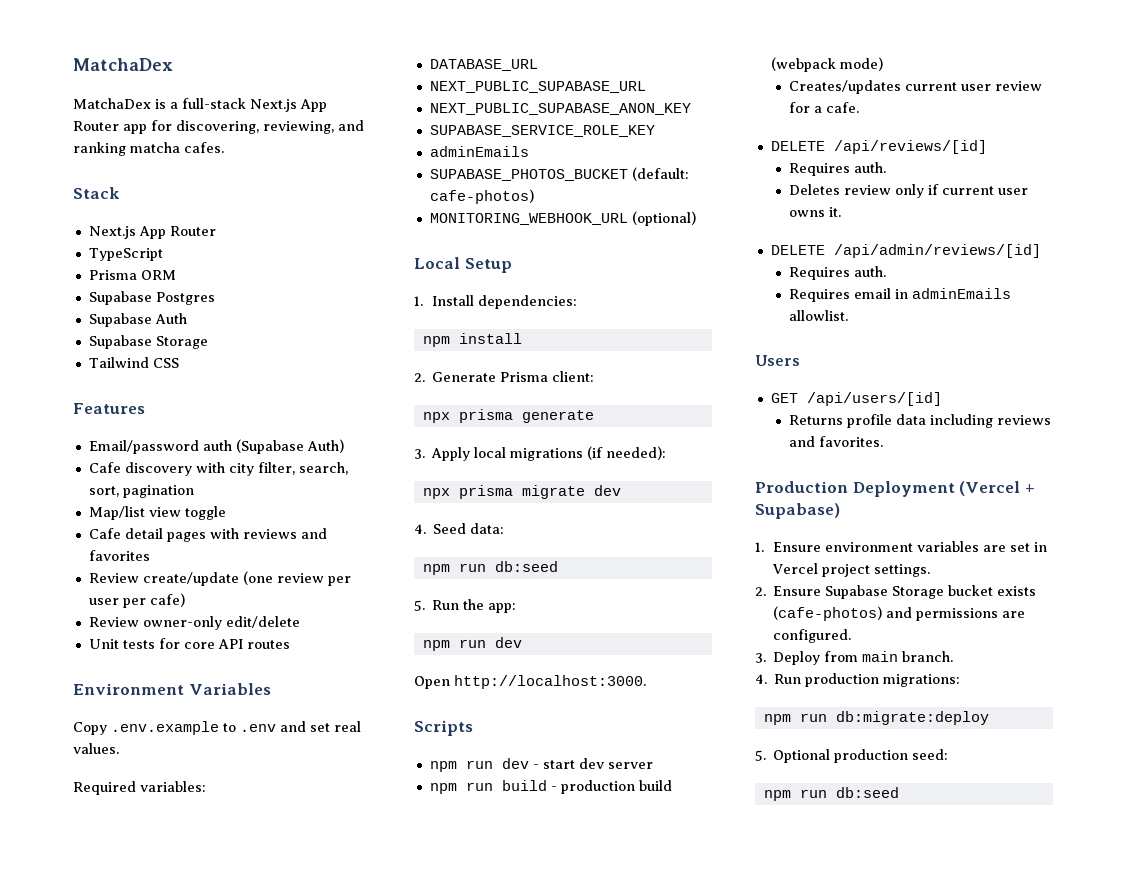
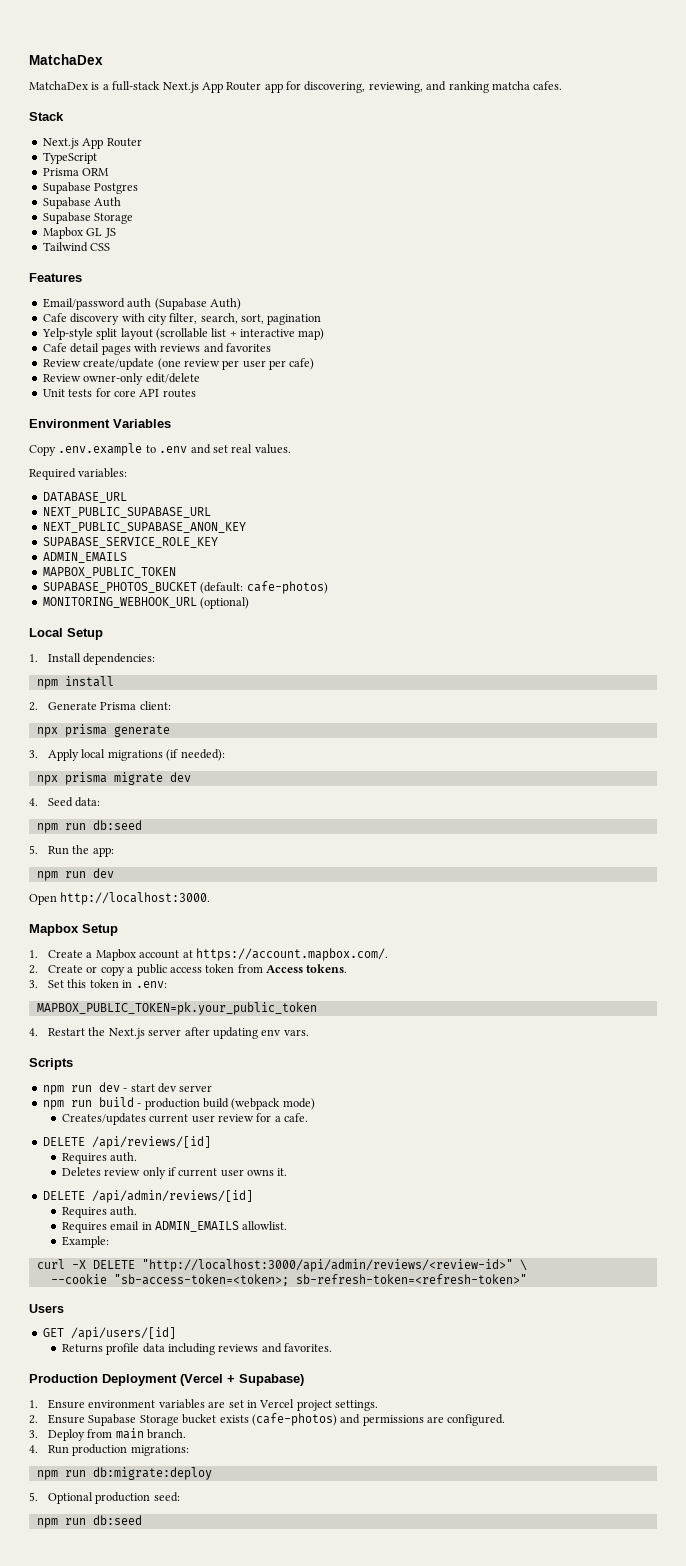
+ Mapbox GL JS
- Map/list view toggle
+ Yelp-style split layout (scrollable list + interactive map)
  SUPABASE_SERVICE_ROLE_KEY
- adminEmails
+ ADMIN_EMAILS
+ MAPBOX_PUBLIC_TOKEN
+ Mapbox Setup
+ 1. Create a Mapbox account at https://account.mapbox.com/.
+ 2. Create or copy a public access token from Access tokens.
+ 3. Set this token in .env:
+ MAPBOX_PUBLIC_TOKEN=pk.your_public_token
+ 4. Restart the Next.js server after updating env vars.
- Requires email in adminEmails allowlist.
+ Requires email in ADMIN_EMAILS allowlist.
+ Example:
+ curl -X DELETE "http://localhost:3000/api/admin/reviews/<review-id>" \
+ --cookie "sb-access-token=<token>; sb-refresh-token=<refresh-token>"

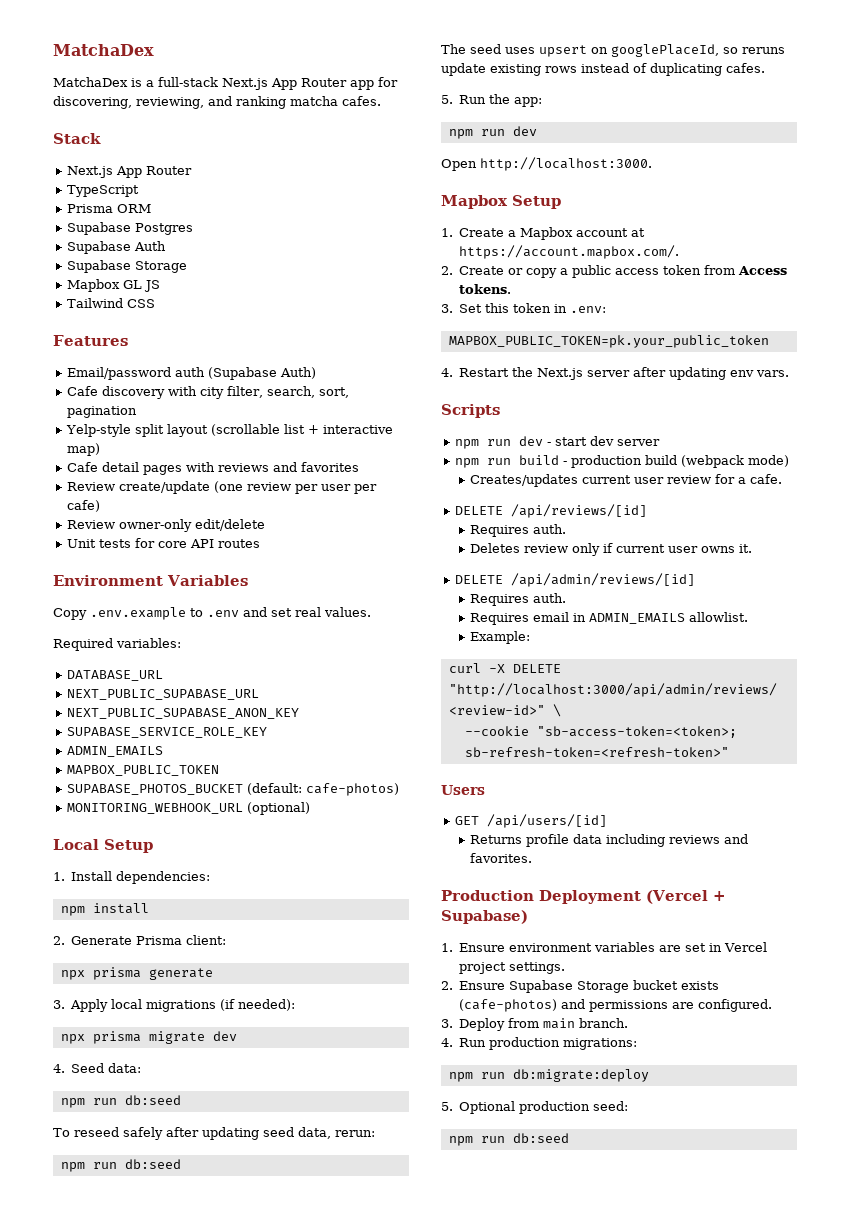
+ To reseed safely after updating seed data, rerun:
+ npm run db:seed
+ The seed uses upsert on googlePlaceId, so reruns update existing rows instead of duplicating cafes.

